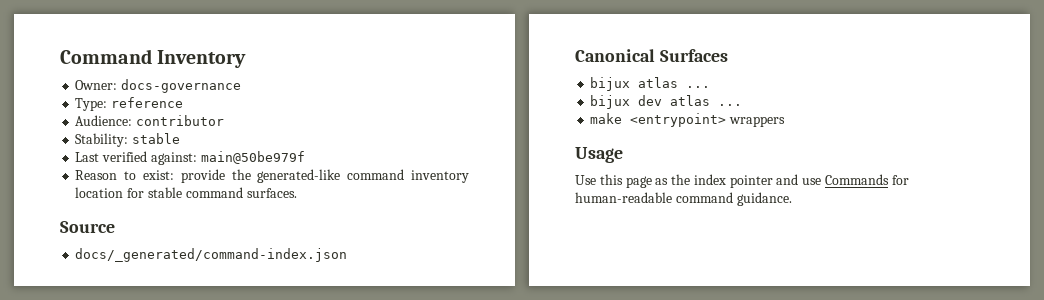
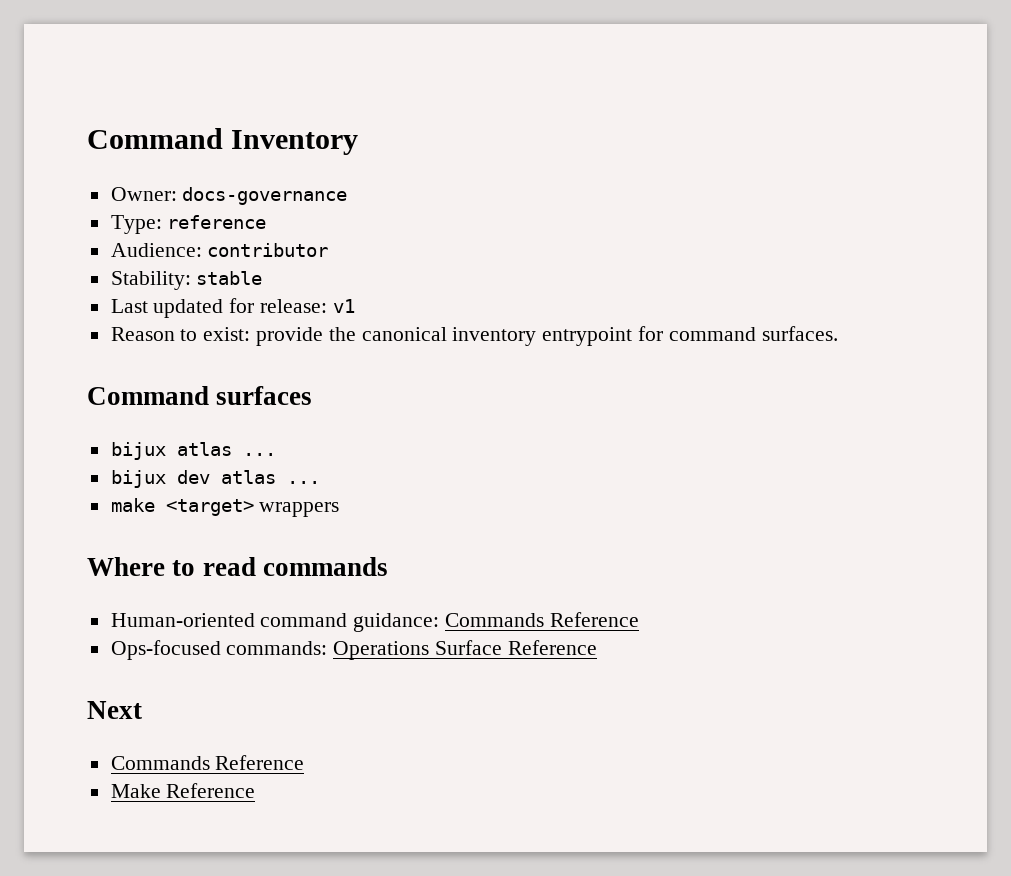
- Last verified against: main@50be979f
+ Last updated for release: v1
- Reason to exist: provide the generated-like command inventory location for stable command surfaces.
- Source
- docs/_generated/command-index.json
- Canonical Surfaces
+ Reason to exist: provide the canonical inventory entrypoint for command surfaces.
+ Command surfaces
- make <entrypoint> wrappers
+ make <target> wrappers
- Usage
- Use this page as the index pointer and use Commands for human-readable command guidance.
+ Where to read commands
+ Human-oriented command guidance: Commands Reference
+ Ops-focused commands: Operations Surface Reference
+ Next
+ Commands Reference
+ Make Reference

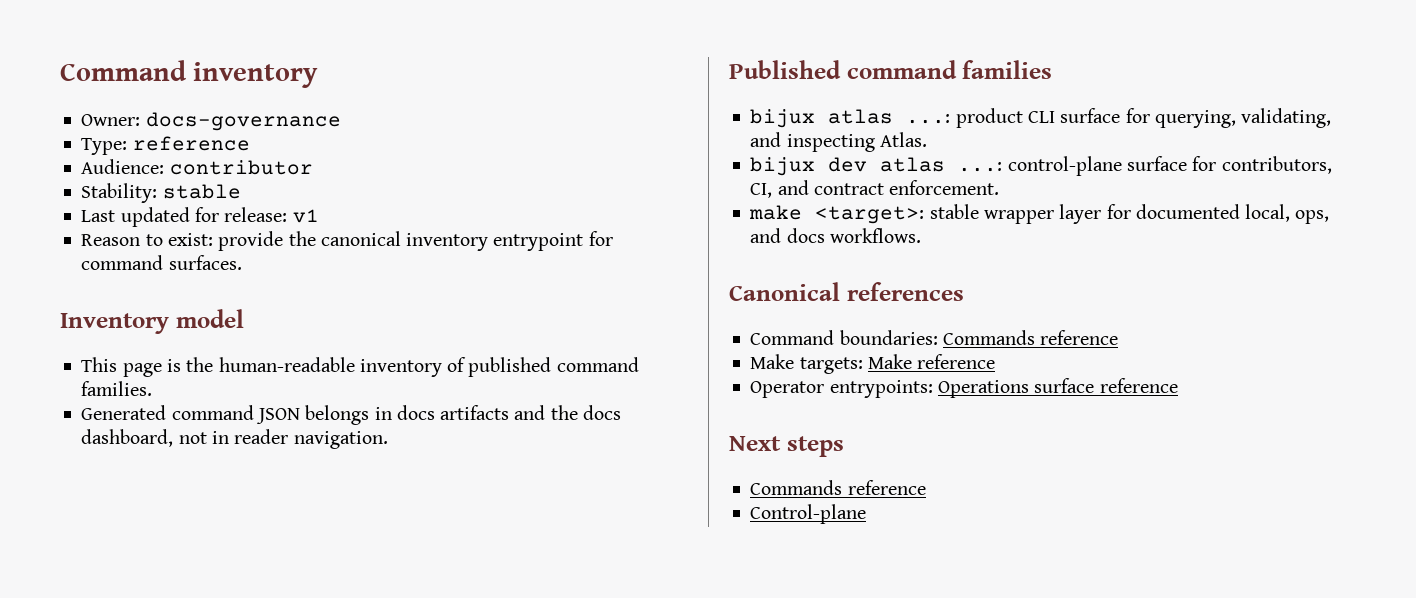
- Command Inventory
+ Command inventory
- Command surfaces
- bijux atlas ...
- bijux dev atlas ...
- make <target> wrappers
- Where to read commands
- Human-oriented command guidance: Commands Reference
- Ops-focused commands: Operations Surface Reference
+ Inventory model
+ This page is the human-readable inventory of published command families.
+ Generated command JSON belongs in docs artifacts and the docs dashboard, not in reader navigation.
+ Published command families
+ bijux atlas ...: product CLI surface for querying, validating, and inspecting Atlas.
+ bijux dev atlas ...: control-plane surface for contributors, CI, and contract enforcement.
+ make <target>: stable wrapper layer for documented local, ops, and docs workflows.
+ Canonical references
+ Command boundaries: Commands reference
+ Make targets: Make reference
+ Operator entrypoints: Operations surface reference
- Next
- Commands Reference
- Make Reference
+ Next steps
+ Commands reference
+ Control-plane

